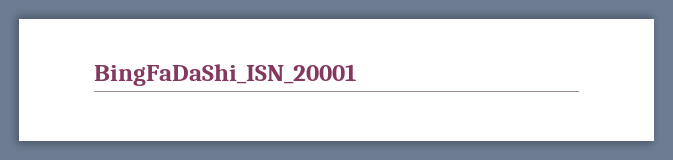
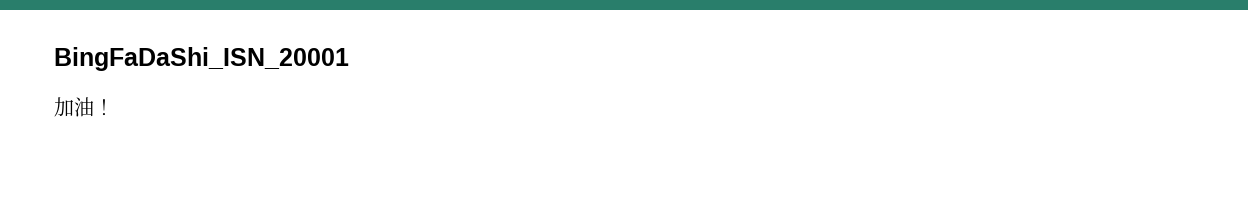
+ 加油！

